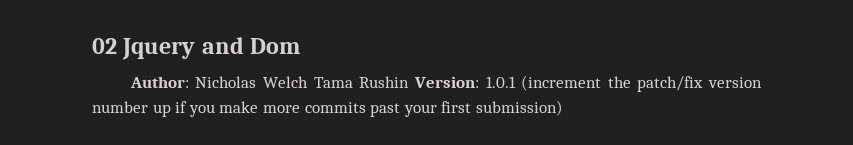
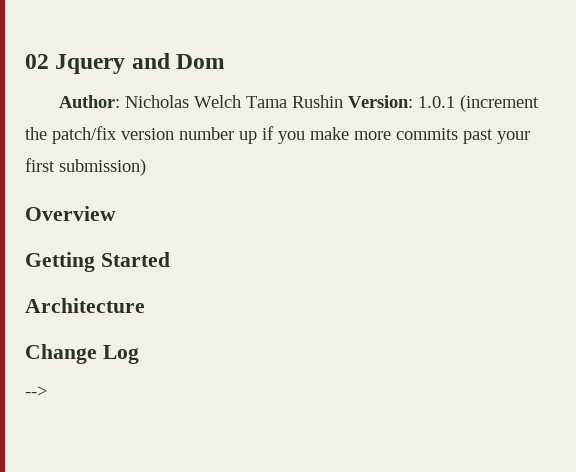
+ Overview
+ Getting Started
+ Architecture
+ Change Log
+ -->

